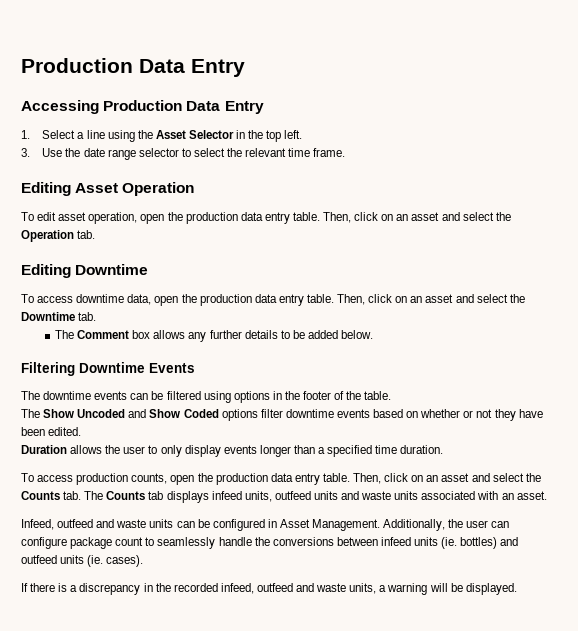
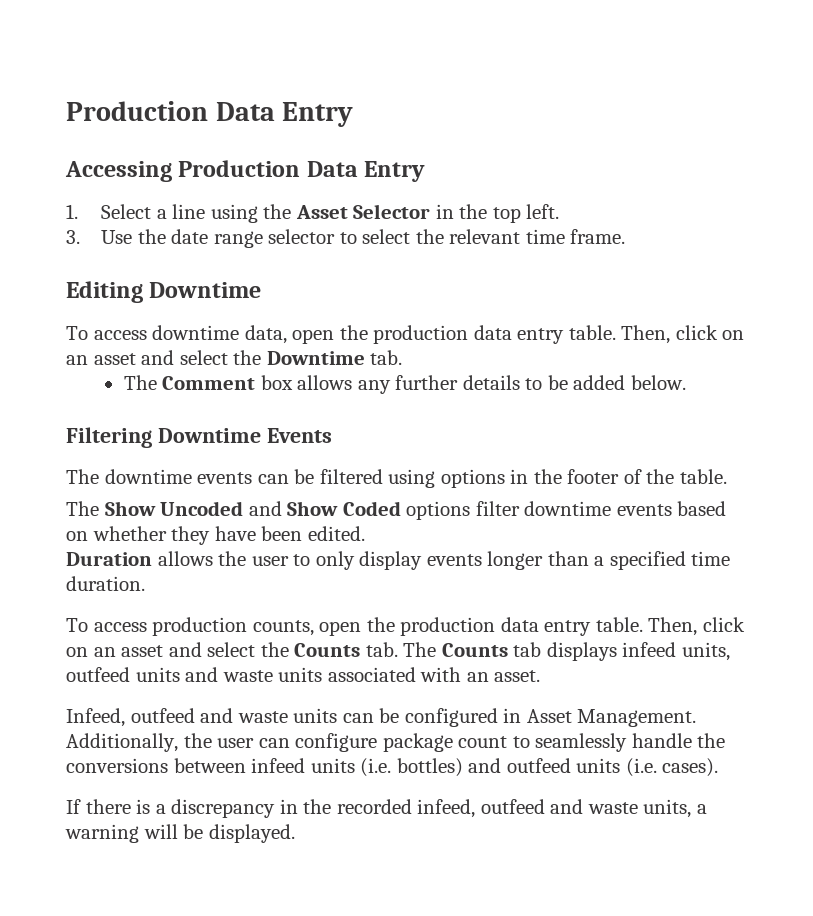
- Editing Asset Operation
- To edit asset operation, open the production data entry table. Then, click on an asset and select the Operation tab.
- The Show Uncoded and Show Coded options filter downtime events based on whether or not they have been edited.
+ The Show Uncoded and Show Coded options filter downtime events based on whether they have been edited.
- Additionally, the user can configure package count to seamlessly handle the conversions between infeed units (ie. bottles) and outfeed units (ie. cases).
+ Additionally, the user can configure package count to seamlessly handle the conversions between infeed units (i.e. bottles) and outfeed units (i.e. cases).

